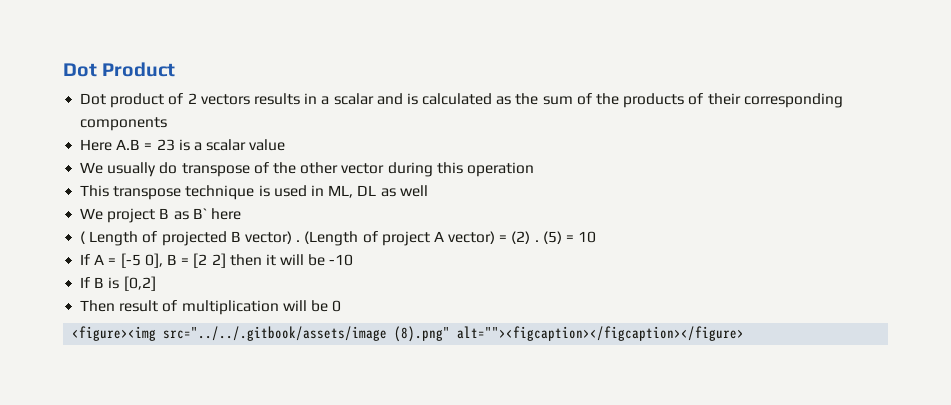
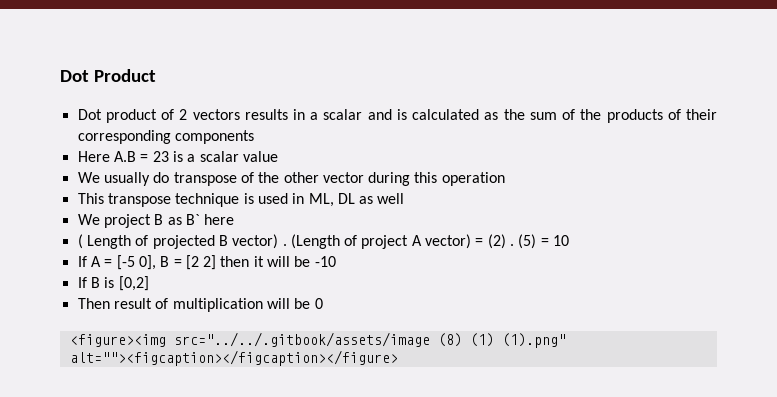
- <figure><img src="../../.gitbook/assets/image (8).png" alt=""><figcaption></figcaption></figure>
+ <figure><img src="../../.gitbook/assets/image (8) (1) (1).png" alt=""><figcaption></figcaption></figure>

